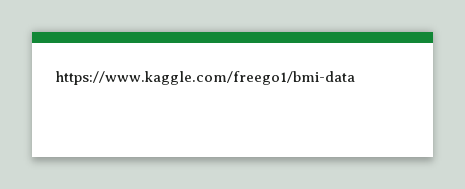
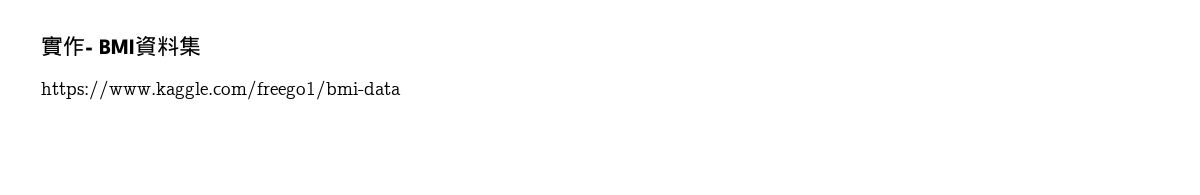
+ 實作- BMI資料集

